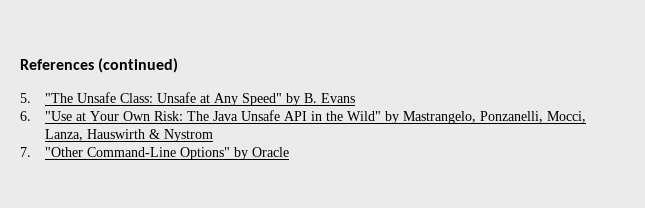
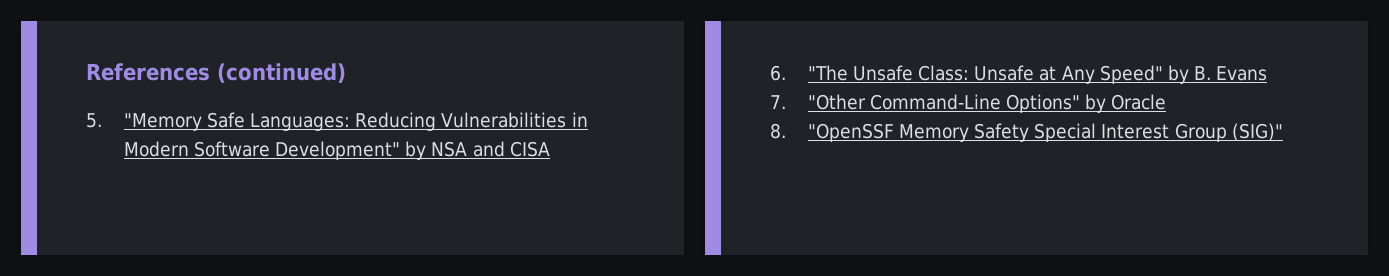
- 5. "The Unsafe Class: Unsafe at Any Speed" by B. Evans
+ 5. "Memory Safe Languages: Reducing Vulnerabilities in Modern Software Development" by NSA and CISA
+ 6. "The Unsafe Class: Unsafe at Any Speed" by B. Evans
- 6. "Use at Your Own Risk: The Java Unsafe API in the Wild" by Mastrangelo, Ponzanelli, Mocci, Lanza, Hauswirth & Nystrom
+ 8. "OpenSSF Memory Safety Special Interest Group (SIG)"

